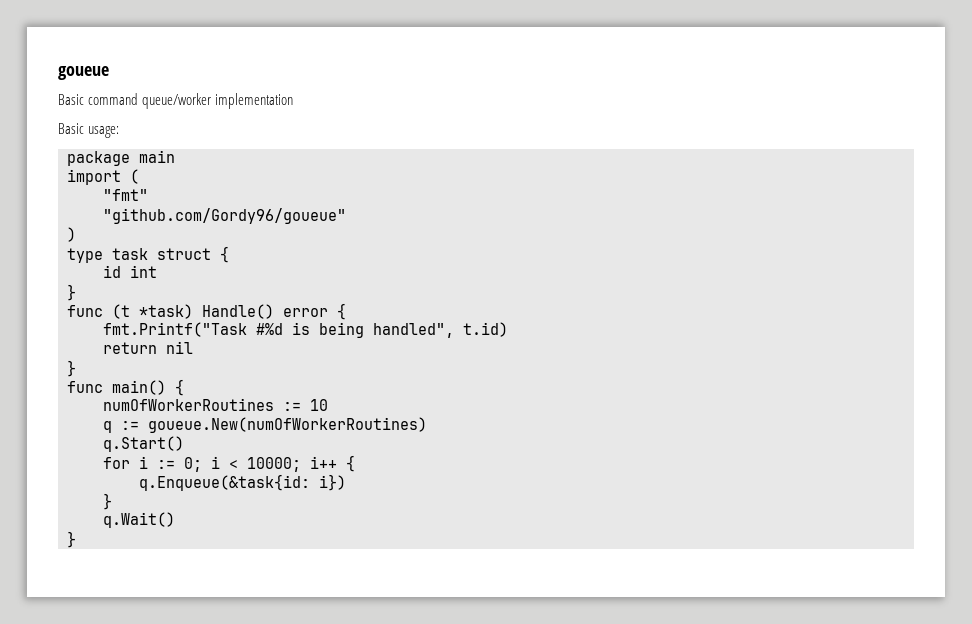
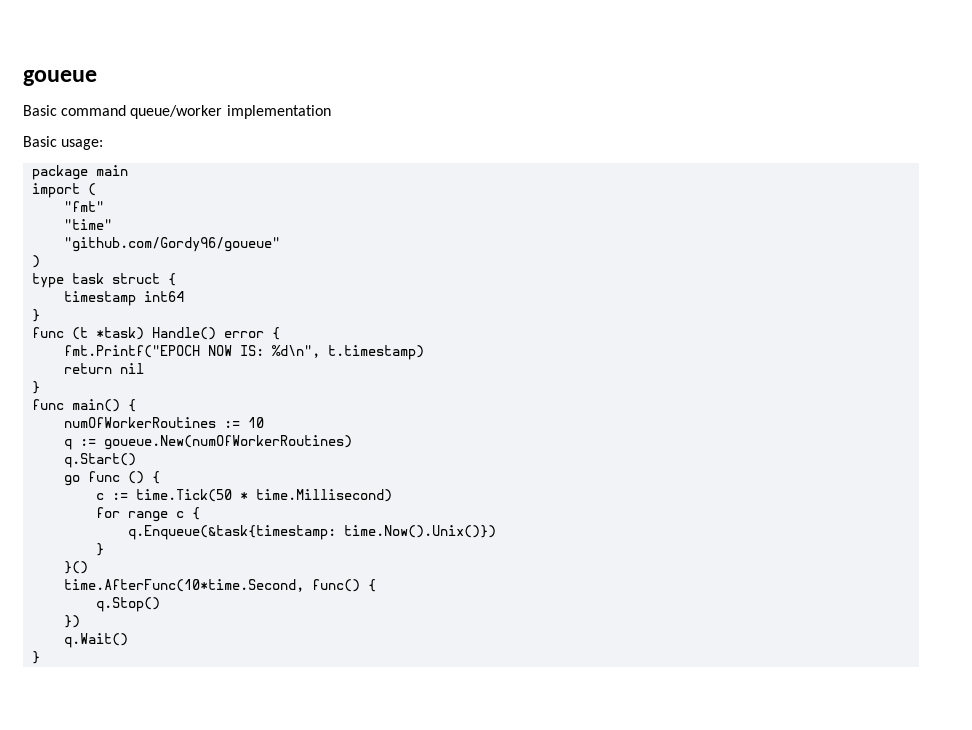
+ "time"
- id int
+ timestamp int64
- fmt.Printf("Task #%d is being handled", t.id)
+ fmt.Printf("EPOCH NOW IS: %d\n", t.timestamp)
- for i := 0; i < 10000; i++ {
- q.Enqueue(&task{id: i})
+ go func () {
+ c := time.Tick(50 * time.Millisecond)
+ for range c {
+ q.Enqueue(&task{timestamp: time.Now().Unix()})
  }
+ }()
+ time.AfterFunc(10*time.Second, func() {
+ q.Stop()
+ })

